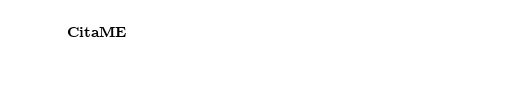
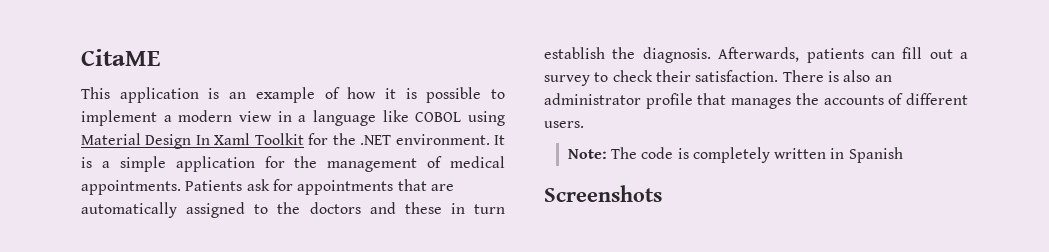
+ This application is an example of how it is possible to implement a modern view in a language like COBOL using Material Design In Xaml Toolkit for the .NET environment. It is a simple application for the management of medical appointments. Patients ask for appointments that are automatically assigned to the doctors and these in turn establish the diagnosis. Afterwards, patients can fill out a survey to check their satisfaction. There is also an administrator profile that manages the accounts of different users.
+ Note: The code is completely written in Spanish
+ Screenshots

